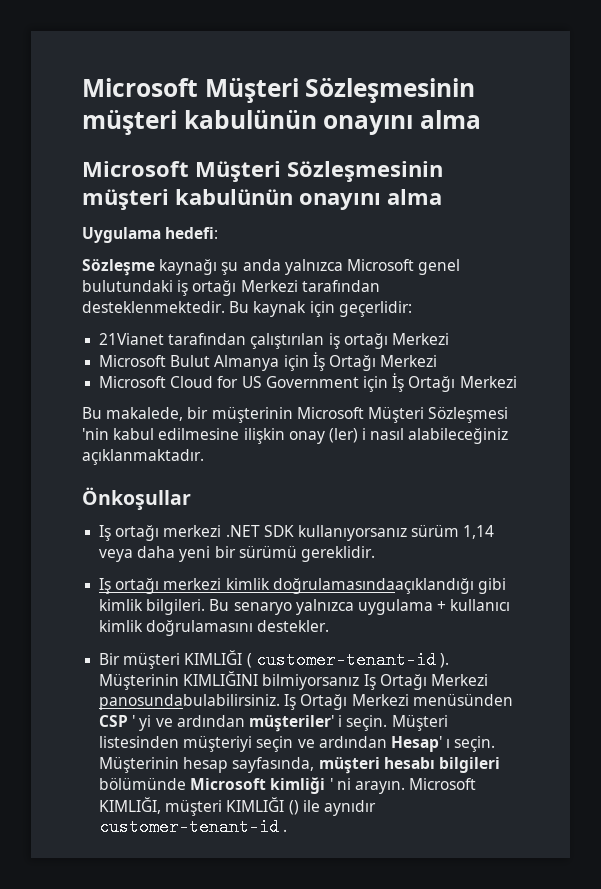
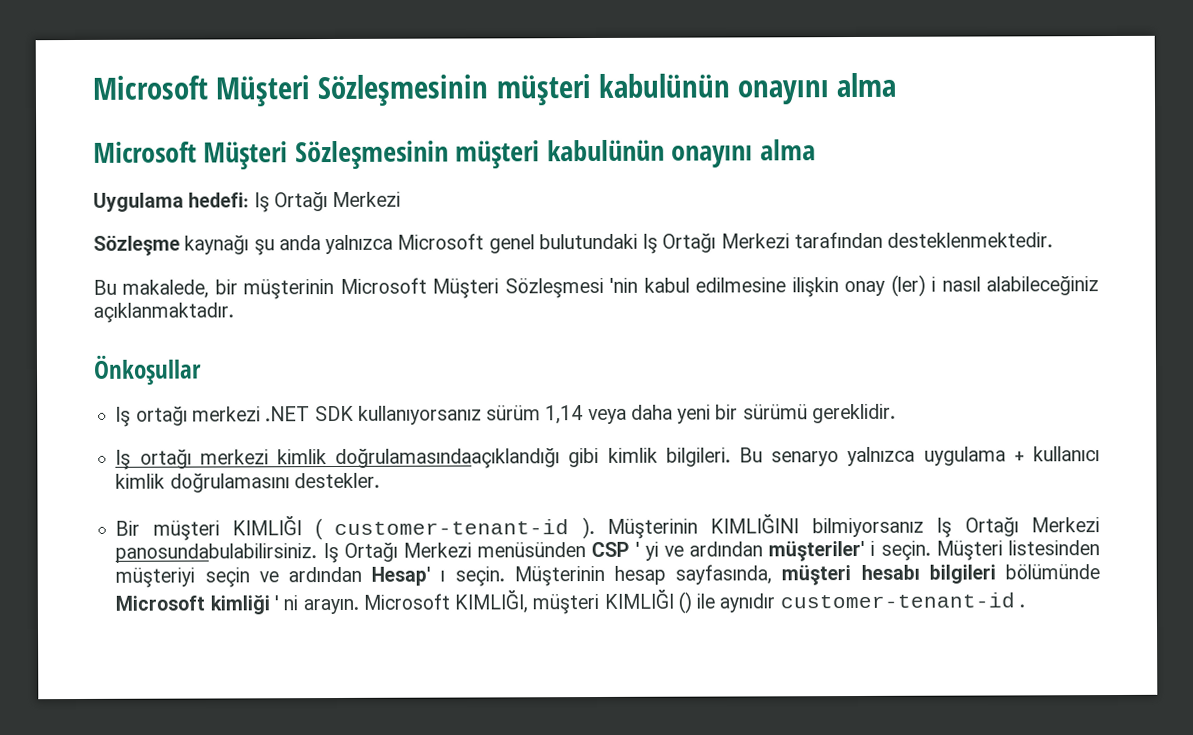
- Uygulama hedefi:
+ Uygulama hedefi: Iş Ortağı Merkezi
- Sözleşme kaynağı şu anda yalnızca Microsoft genel bulutundaki iş ortağı Merkezi tarafından desteklenmektedir. Bu kaynak için geçerlidir:
- 21Vianet tarafından çalıştırılan iş ortağı Merkezi
- Microsoft Bulut Almanya için İş Ortağı Merkezi
- Microsoft Cloud for US Government için İş Ortağı Merkezi
+ Sözleşme kaynağı şu anda yalnızca Microsoft genel bulutundaki Iş Ortağı Merkezi tarafından desteklenmektedir.

